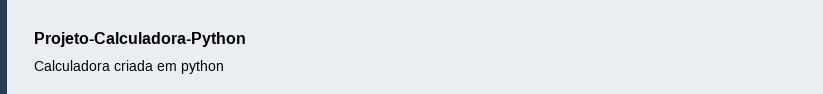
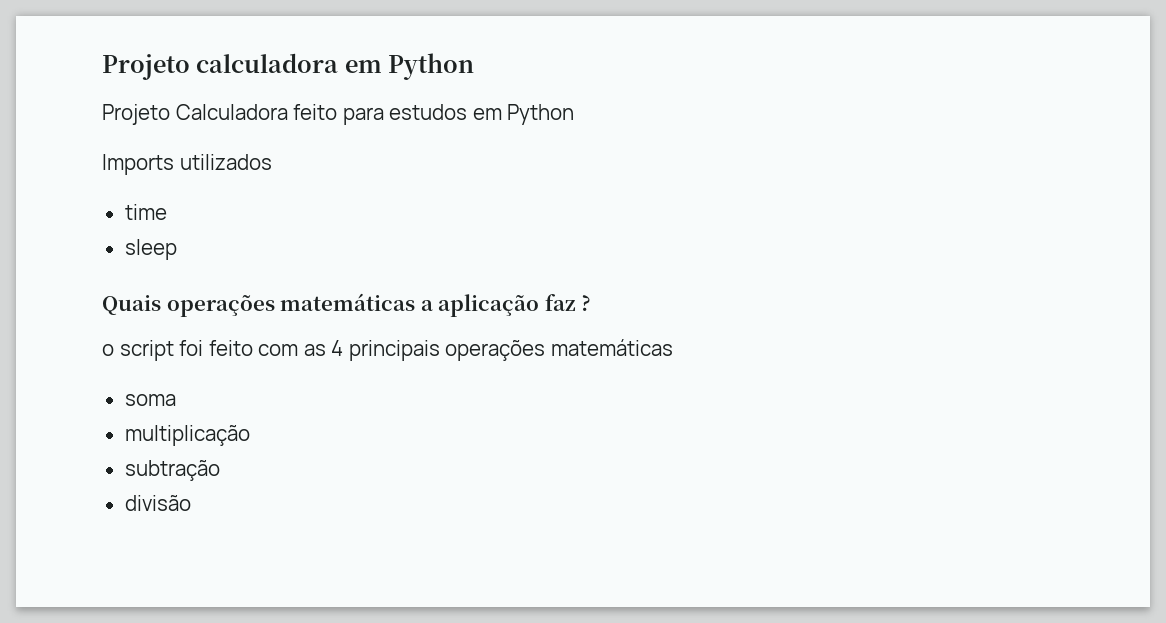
- Projeto-Calculadora-Python
- Calculadora criada em python
+ Projeto calculadora em Python
+ Projeto Calculadora feito para estudos em Python
+ Imports utilizados
+ time
+ sleep
+ Quais operações matemáticas a aplicação faz ?
+ o script foi feito com as 4 principais operações matemáticas
+ soma
+ multiplicação
+ subtração
+ divisão

